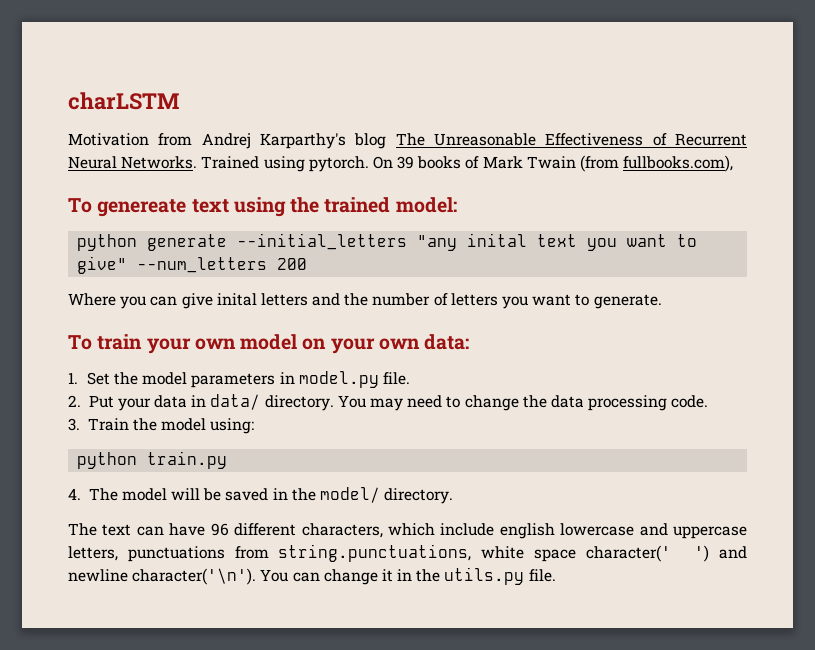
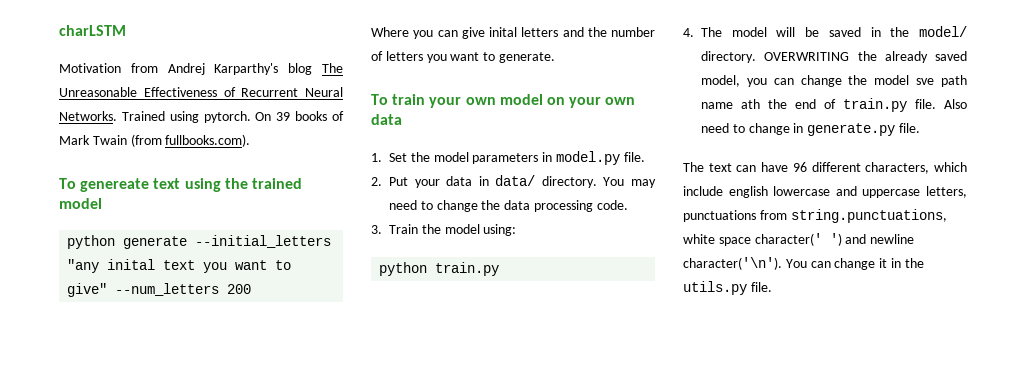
- On 39 books of Mark Twain (from fullbooks.com),
+ On 39 books of Mark Twain (from fullbooks.com).
- To genereate text using the trained model:
+ To genereate text using the trained model
- To train your own model on your own data:
+ To train your own model on your own data
+ OVERWRITING the already saved model, you can change the model sve path name ath the end of train.py file. Also need to change in generate.py file.

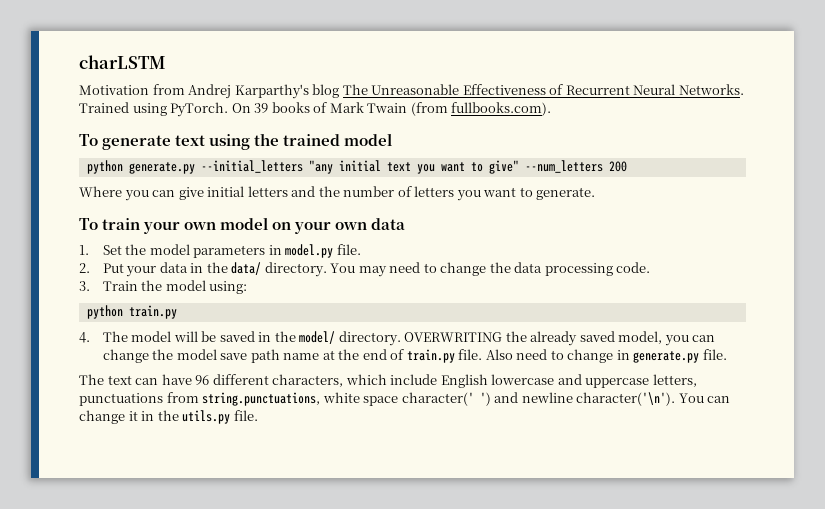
- Trained using pytorch.
+ Trained using PyTorch.
- To genereate text using the trained model
+ To generate text using the trained model
- python generate --initial_letters "any inital text you want to give" --num_letters 200
+ python generate.py --initial_letters "any initial text you want to give" --num_letters 200
- Where you can give inital letters and the number of letters you want to generate.
+ Where you can give initial letters and the number of letters you want to generate.
- 2. Put your data in data/ directory.
+ 2. Put your data in the data/ directory.
- OVERWRITING the already saved model, you can change the model sve path name ath the end of train.py file.
+ OVERWRITING the already saved model, you can change the model save path name at the end of train.py file.
- The text can have 96 different characters, which include english lowercase and uppercase letters, punctuations from string.punctuations, white space character(' ') and newline character('\n').
+ The text can have 96 different characters, which include English lowercase and uppercase letters, punctuations from string.punctuations, white space character(' ') and newline character('\n').

